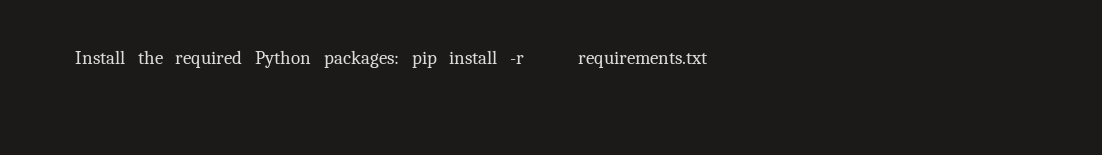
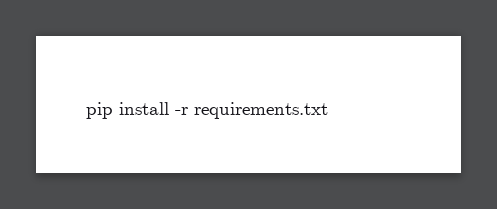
- Install the required Python packages: pip install -r requirements.txt
+ pip install -r requirements.txt

